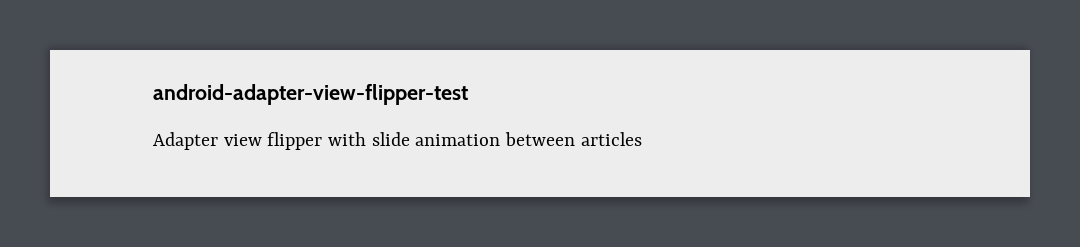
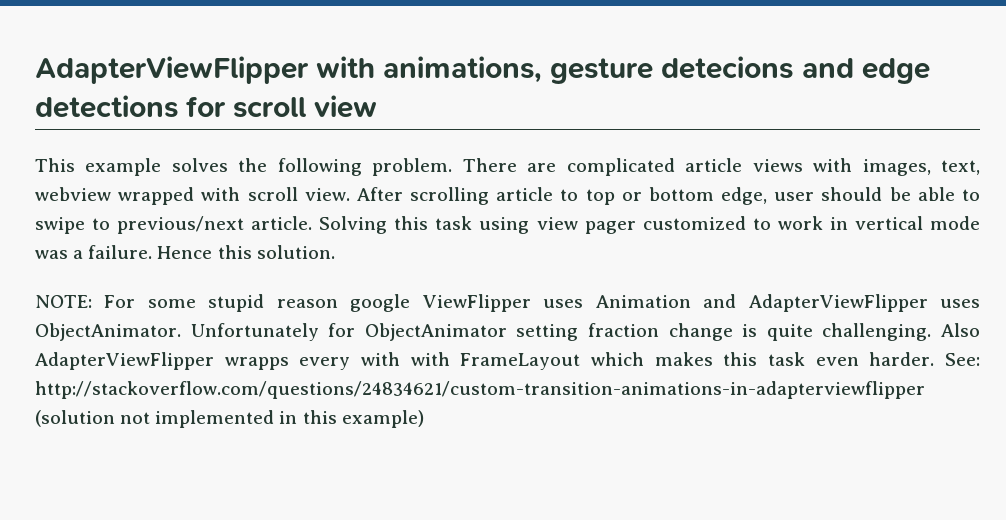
- android-adapter-view-flipper-test
- Adapter view flipper with slide animation between articles
+ AdapterViewFlipper with animations, gesture detecions and edge detections for scroll view
+ This example solves the following problem. There are complicated article views with images, text, webview wrapped with scroll view. After scrolling article to top or bottom edge, user should be able to swipe to previous/next article. Solving this task using view pager customized to work in vertical mode was a failure. Hence this solution.
+ NOTE: For some stupid reason google ViewFlipper uses Animation and AdapterViewFlipper uses ObjectAnimator. Unfortunately for ObjectAnimator setting fraction change is quite challenging. Also AdapterViewFlipper wrapps every with with FrameLayout which makes this task even harder. See: http://stackoverflow.com/questions/24834621/custom-transition-animations-in-adapterviewflipper (solution not implemented in this example)

